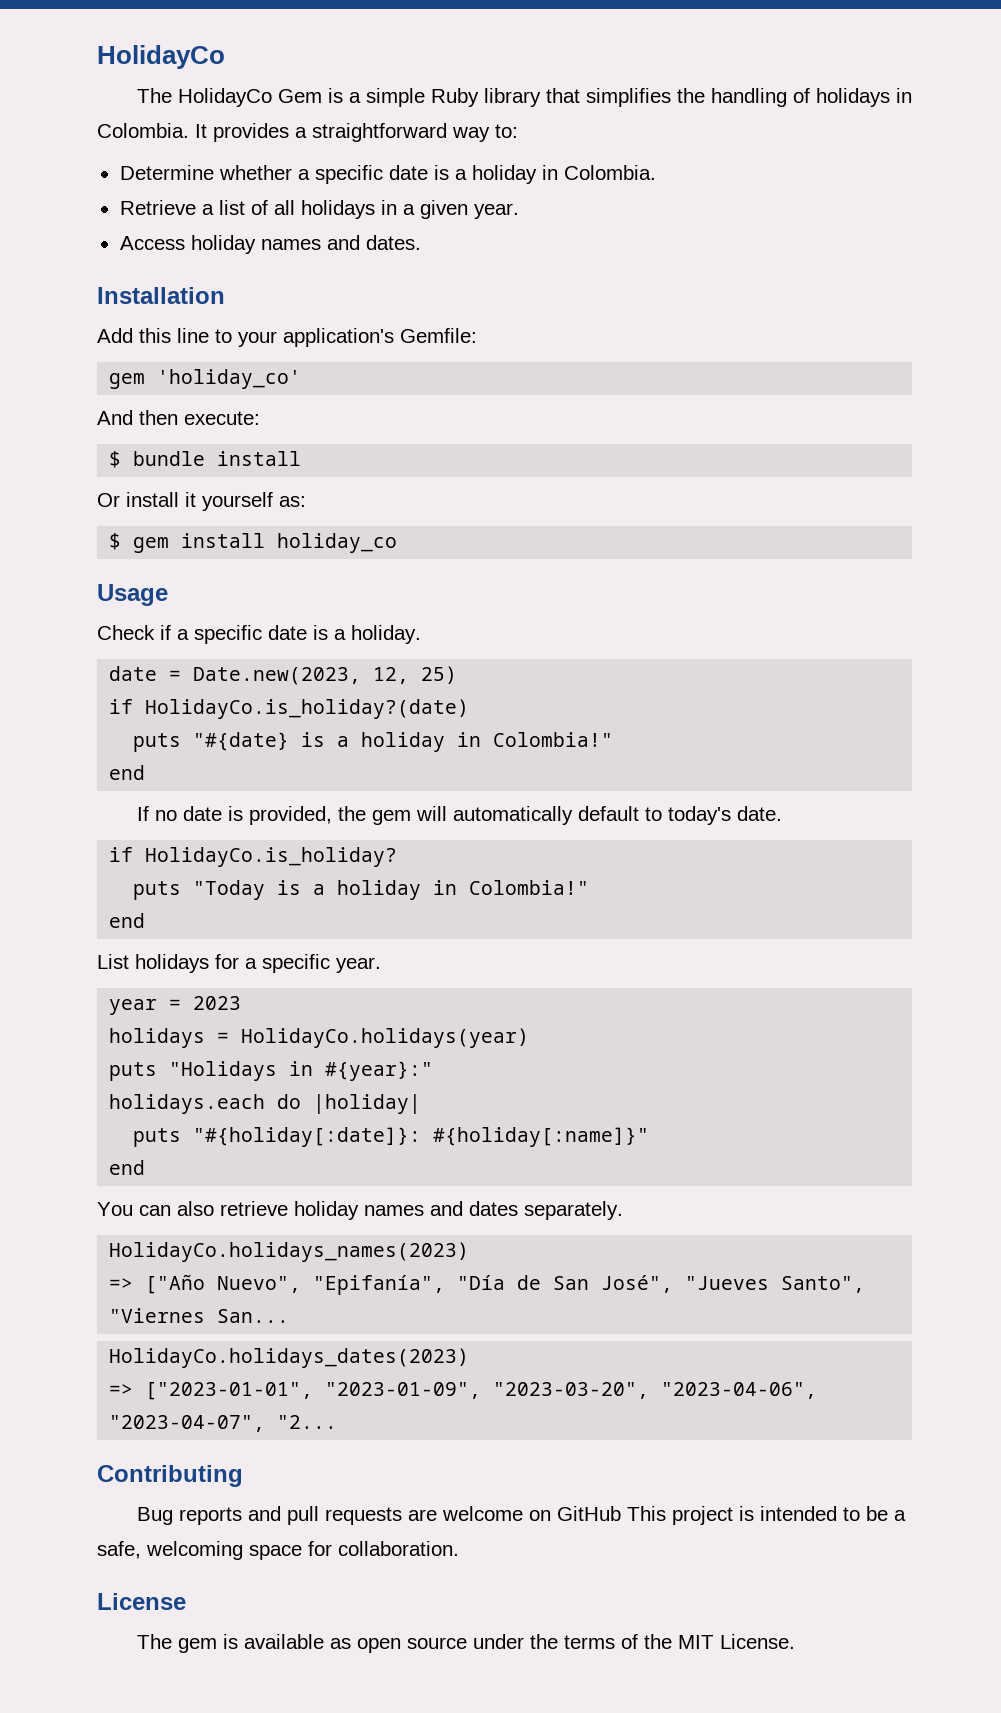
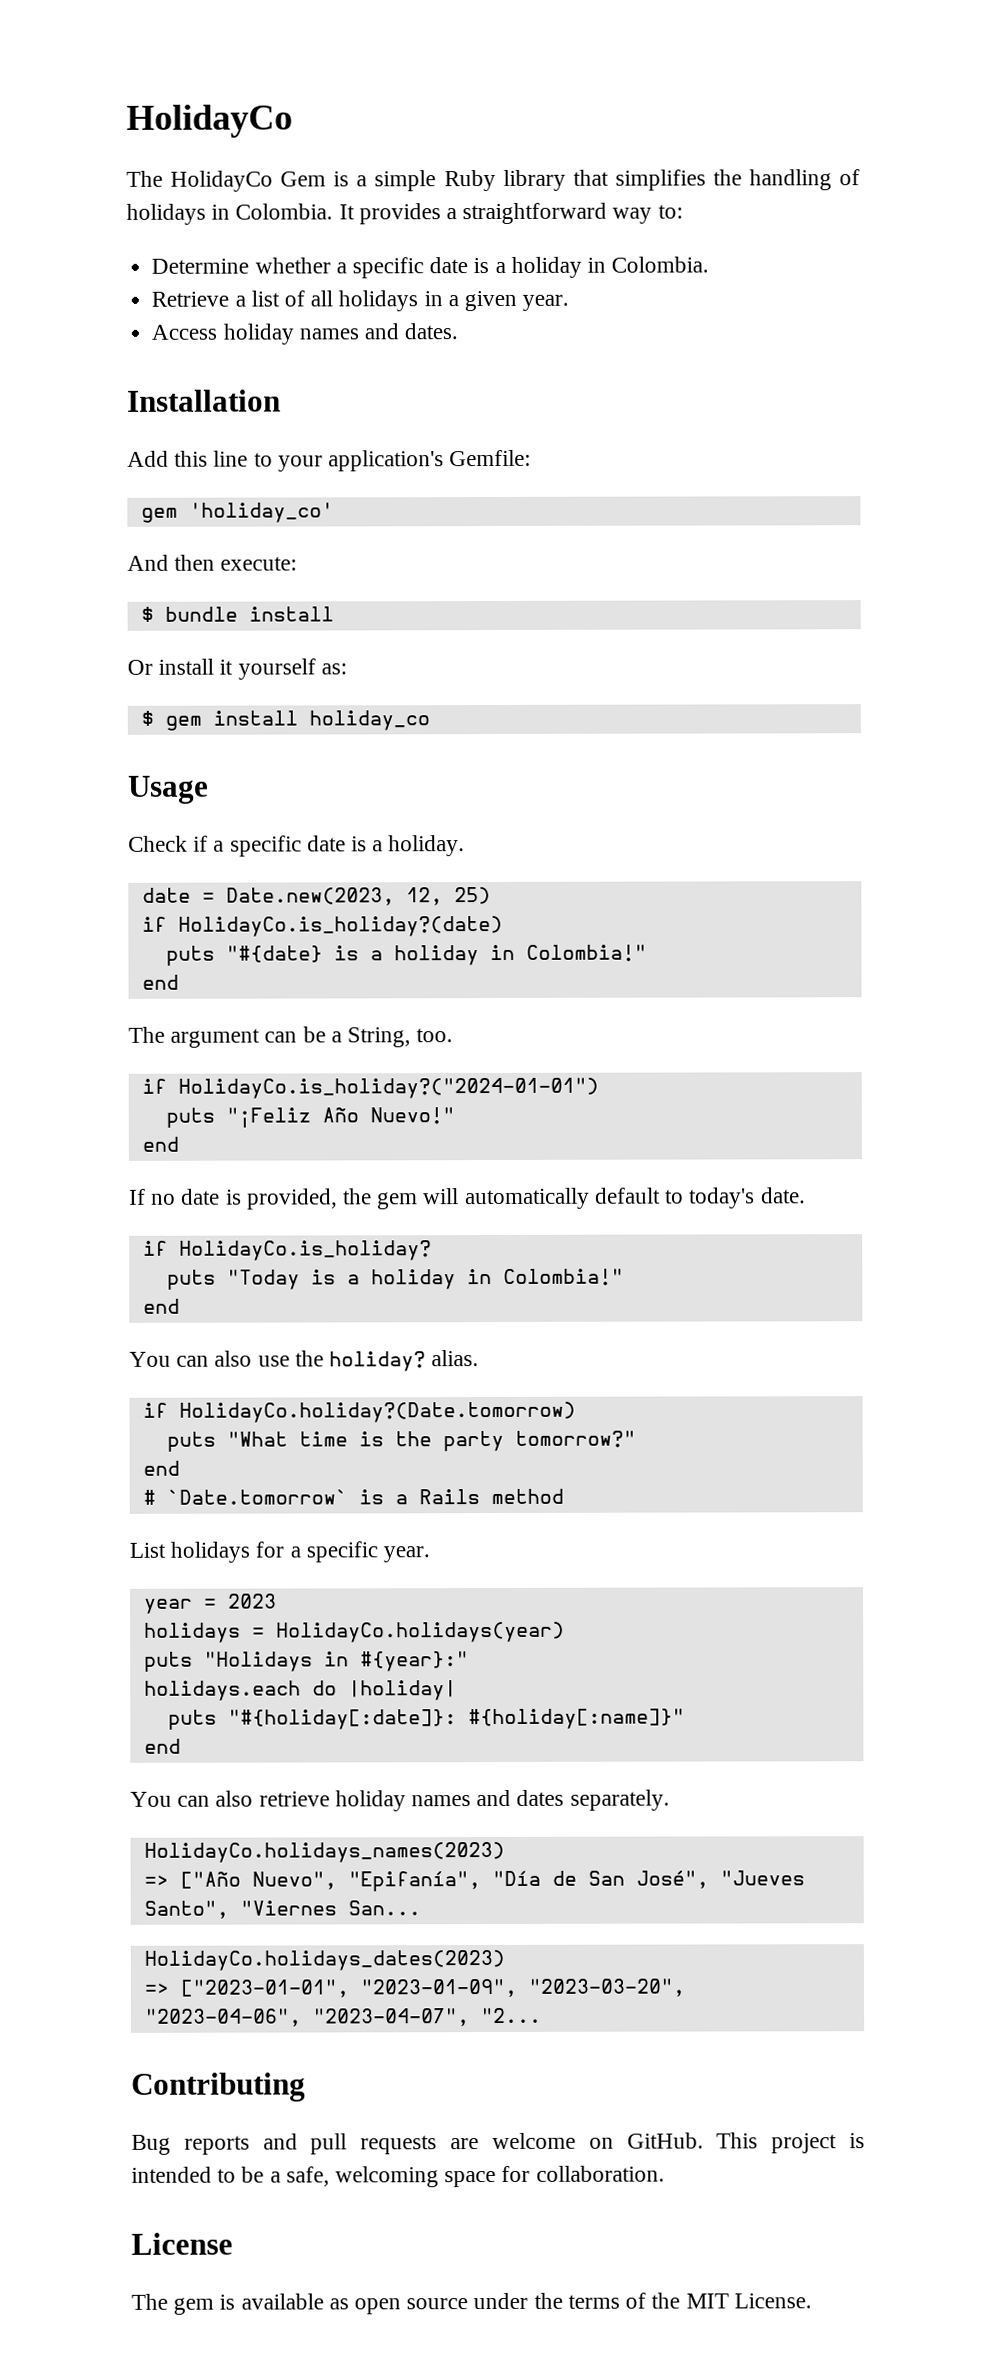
+ The argument can be a String, too.
+ if HolidayCo.is_holiday?("2024-01-01")
+ puts "¡Feliz Año Nuevo!"
+ end
+ You can also use the holiday? alias.
+ if HolidayCo.holiday?(Date.tomorrow)
+ puts "What time is the party tomorrow?"
+ end
+ # `Date.tomorrow` is a Rails method
- Bug reports and pull requests are welcome on GitHub This project is intended to be a safe, welcoming space for collaboration.
+ Bug reports and pull requests are welcome on GitHub. This project is intended to be a safe, welcoming space for collaboration.

